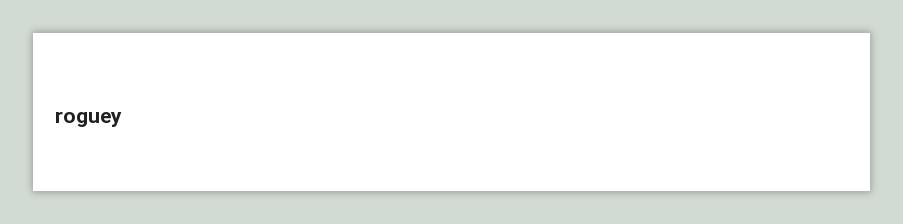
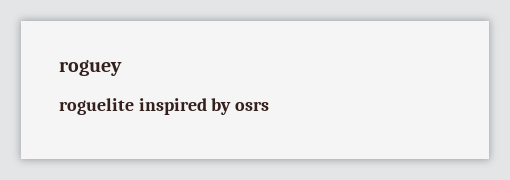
+ roguelite inspired by osrs

